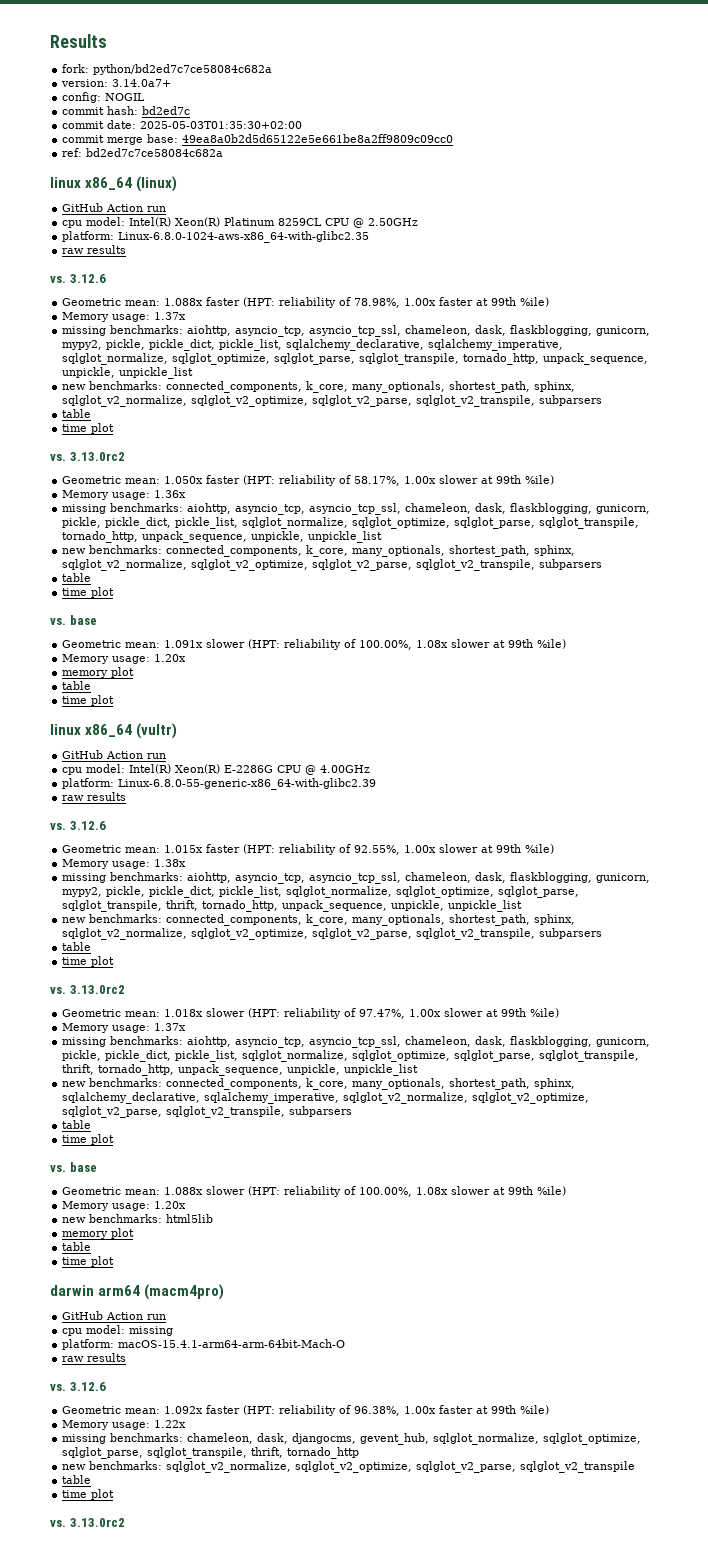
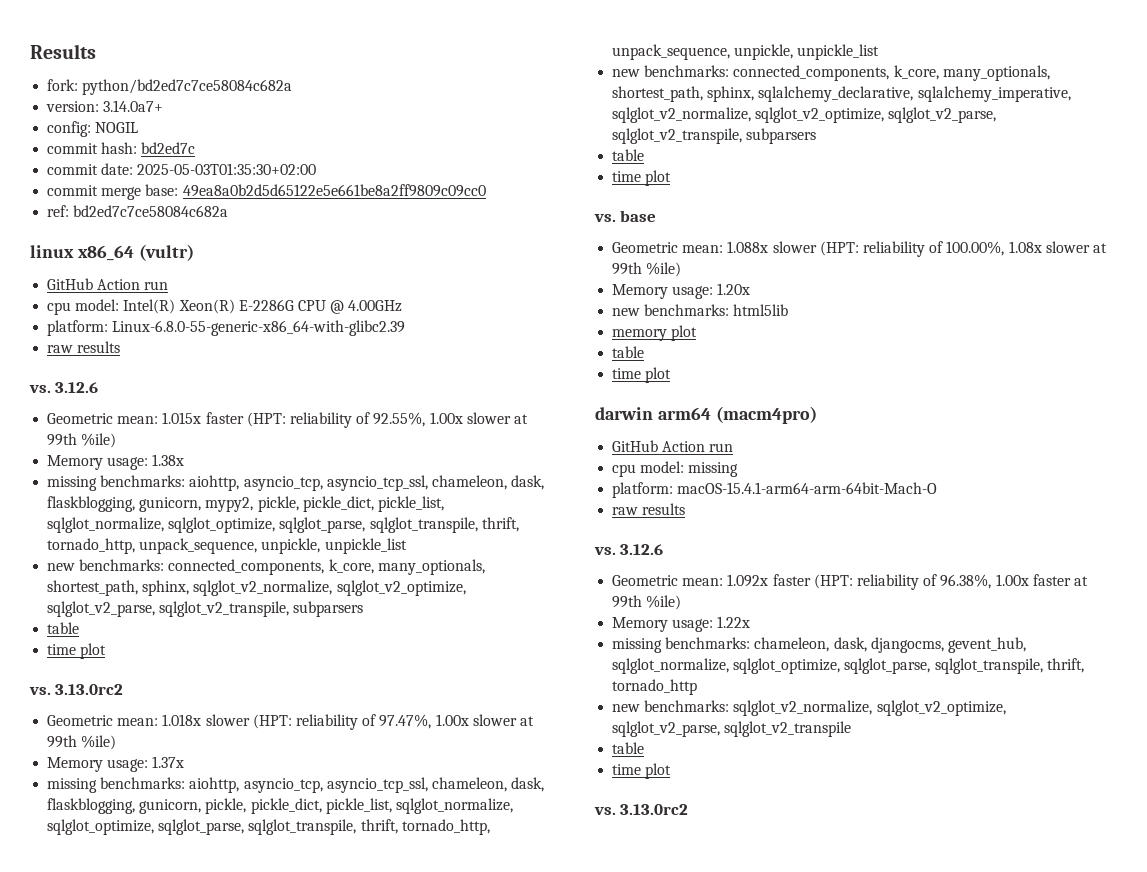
- linux x86_64 (linux)
- GitHub Action run
- cpu model: Intel(R) Xeon(R) Platinum 8259CL CPU @ 2.50GHz
- platform: Linux-6.8.0-1024-aws-x86_64-with-glibc2.35
- raw results
- vs. 3.12.6
- Geometric mean: 1.088x faster (HPT: reliability of 78.98%, 1.00x faster at 99th %ile)
- Memory usage: 1.37x
- missing benchmarks: aiohttp, asyncio_tcp, asyncio_tcp_ssl, chameleon, dask, flaskblogging, gunicorn, mypy2, pickle, pickle_dict, pickle_list, sqlalchemy_declarative, sqlalchemy_imperative, sqlglot_normalize, sqlglot_optimize, sqlglot_parse, sqlglot_transpile, tornado_http, unpack_sequence, unpickle, unpickle_list
- new benchmarks: connected_components, k_core, many_optionals, shortest_path, sphinx, sqlglot_v2_normalize, sqlglot_v2_optimize, sqlglot_v2_parse, sqlglot_v2_transpile, subparsers
- table
- time plot
- vs. 3.13.0rc2
- Geometric mean: 1.050x faster (HPT: reliability of 58.17%, 1.00x slower at 99th %ile)
- Memory usage: 1.36x
- missing benchmarks: aiohttp, asyncio_tcp, asyncio_tcp_ssl, chameleon, dask, flaskblogging, gunicorn, pickle, pickle_dict, pickle_list, sqlglot_normalize, sqlglot_optimize, sqlglot_parse, sqlglot_transpile, tornado_http, unpack_sequence, unpickle, unpickle_list
- new benchmarks: connected_components, k_core, many_optionals, shortest_path, sphinx, sqlglot_v2_normalize, sqlglot_v2_optimize, sqlglot_v2_parse, sqlglot_v2_transpile, subparsers
- table
- time plot
- vs. base
- Geometric mean: 1.091x slower (HPT: reliability of 100.00%, 1.08x slower at 99th %ile)
- Memory usage: 1.20x
- memory plot
- table
- time plot

